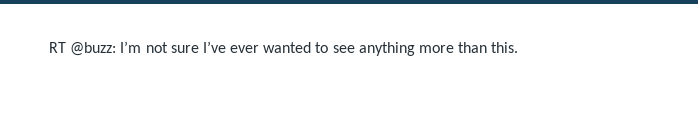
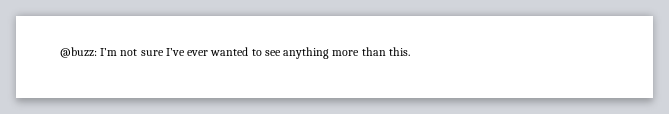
- RT @buzz: I’m not sure I’ve ever wanted to see anything more than this.
+ @buzz: I’m not sure I’ve ever wanted to see anything more than this.

